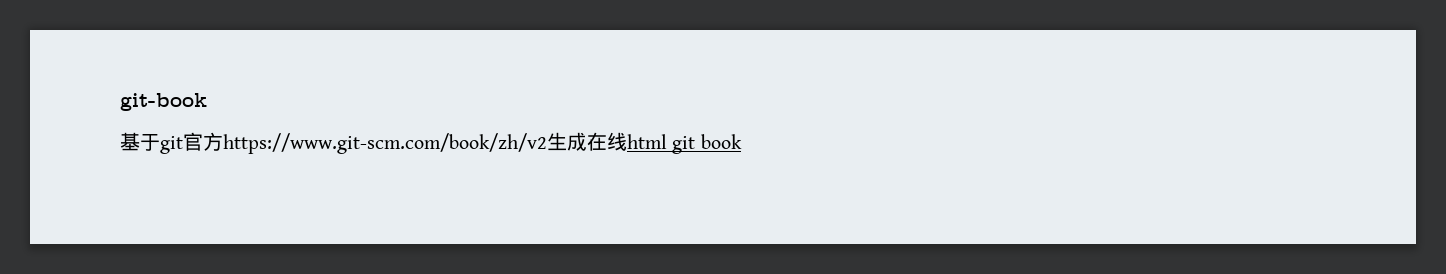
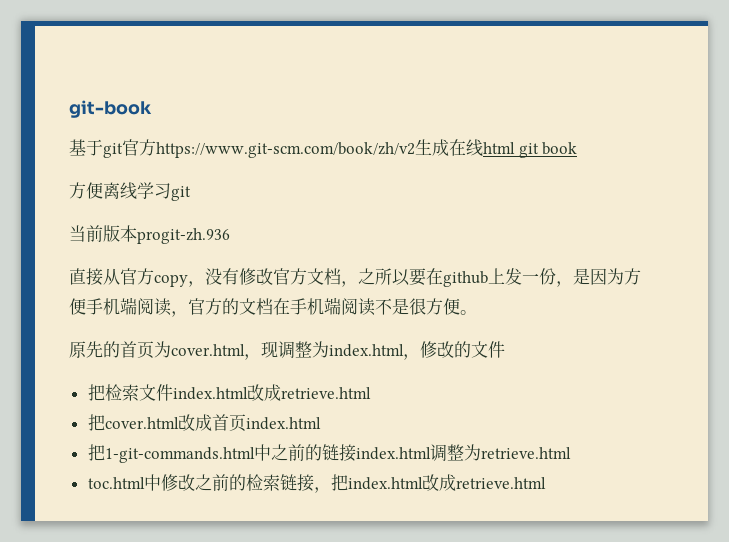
+ 方便离线学习git
+ 当前版本progit-zh.936
+ 直接从官方copy，没有修改官方文档，之所以要在github上发一份，是因为方便手机端阅读，官方的文档在手机端阅读不是很方便。
+ 原先的首页为cover.html，现调整为index.html，修改的文件
+ 把检索文件index.html改成retrieve.html
+ 把cover.html改成首页index.html
+ 把1-git-commands.html中之前的链接index.html调整为retrieve.html
+ toc.html中修改之前的检索链接，把index.html改成retrieve.html

